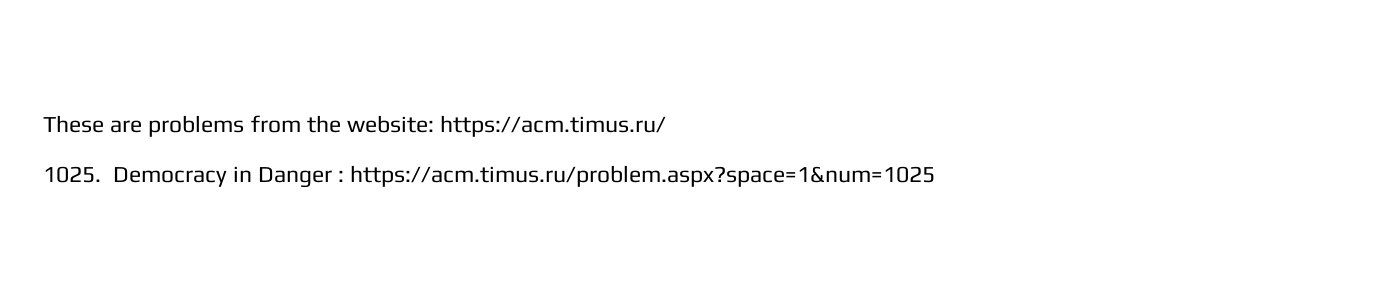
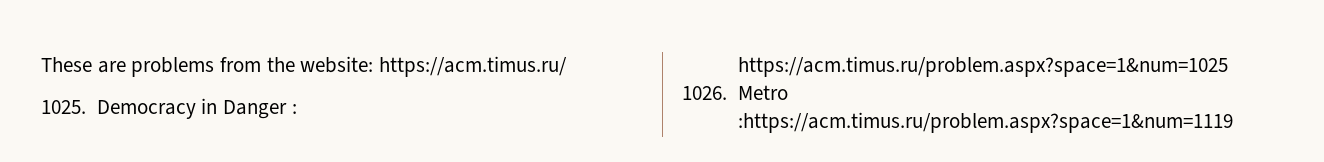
+ 1026. Metro :https://acm.timus.ru/problem.aspx?space=1&num=1119

